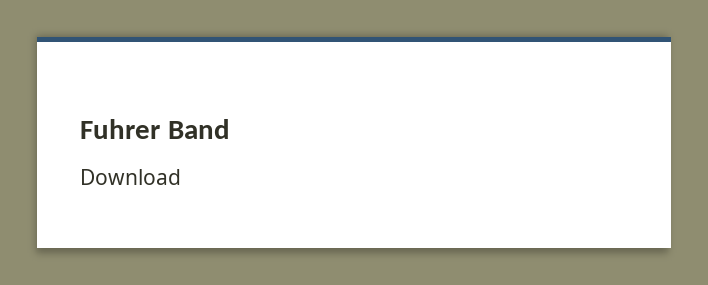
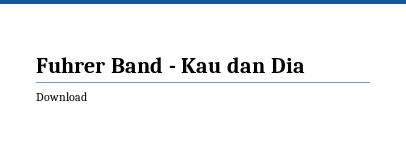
- Fuhrer Band
+ Fuhrer Band - Kau dan Dia

